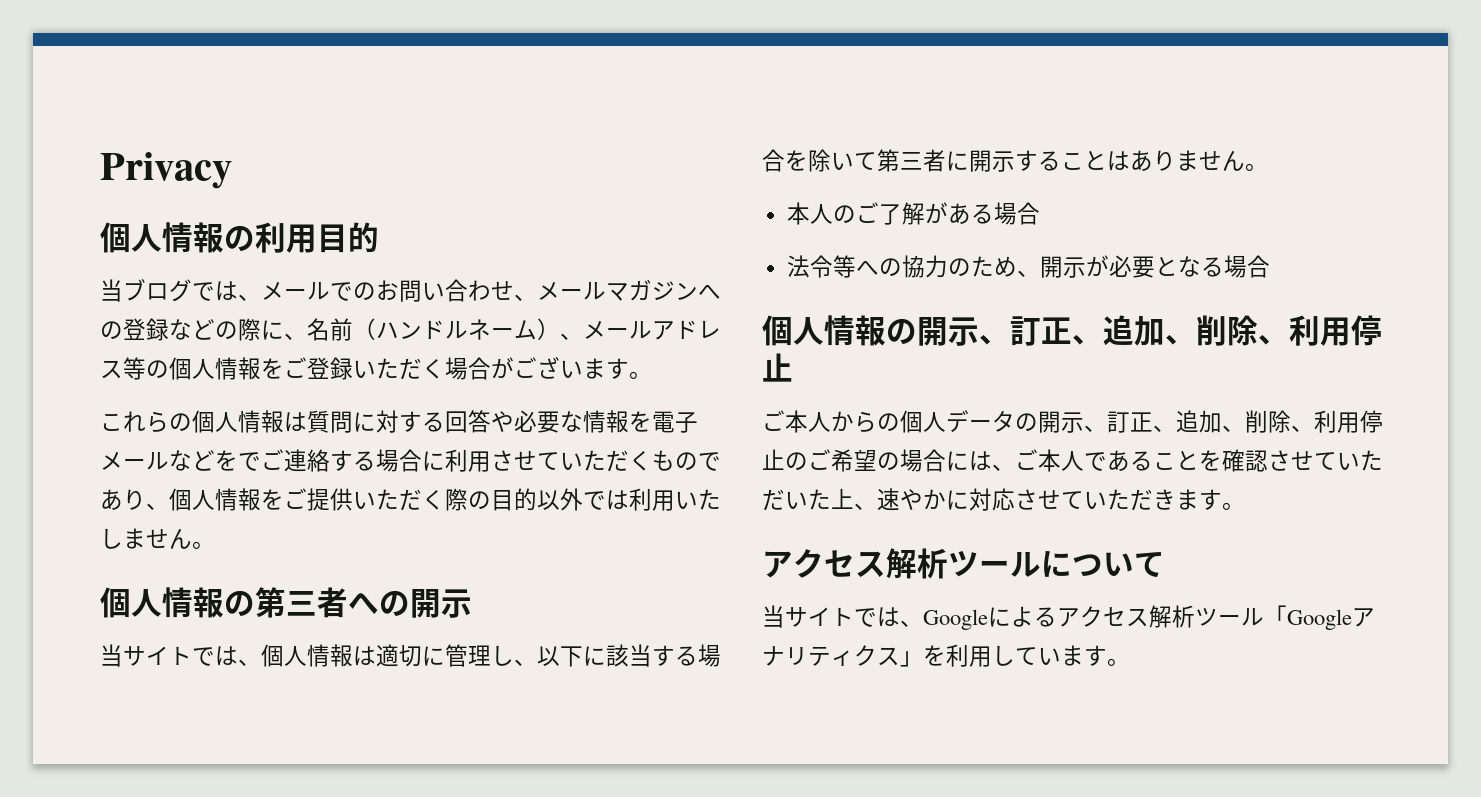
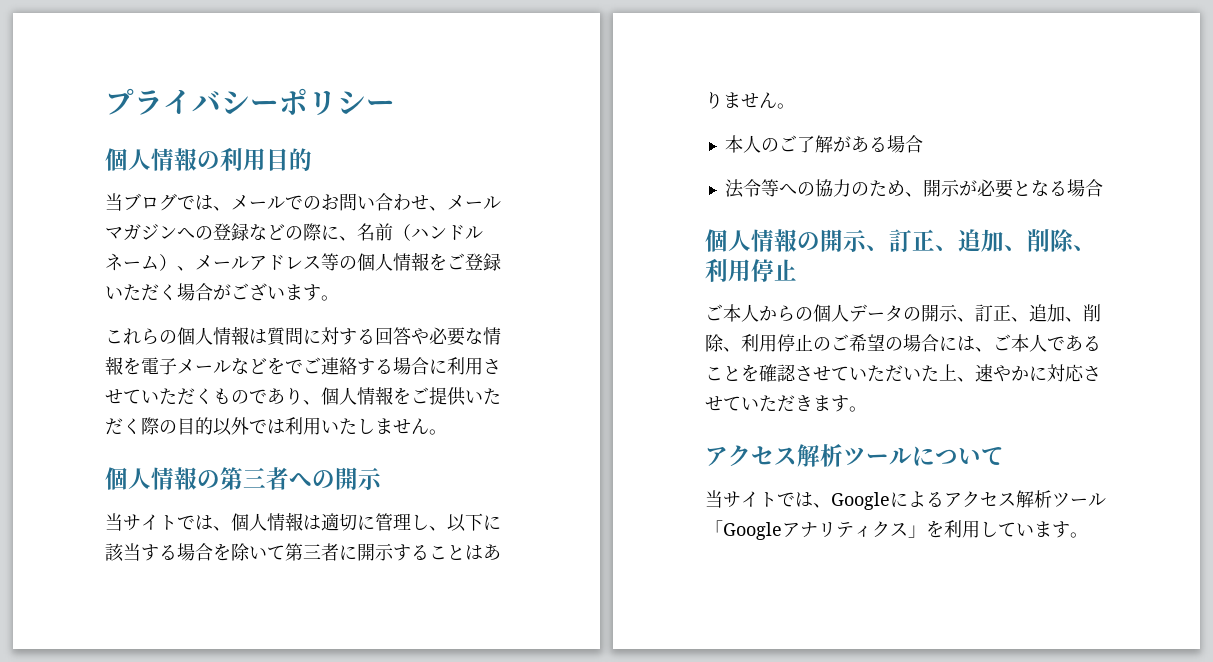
- Privacy
+ プライバシーポリシー

